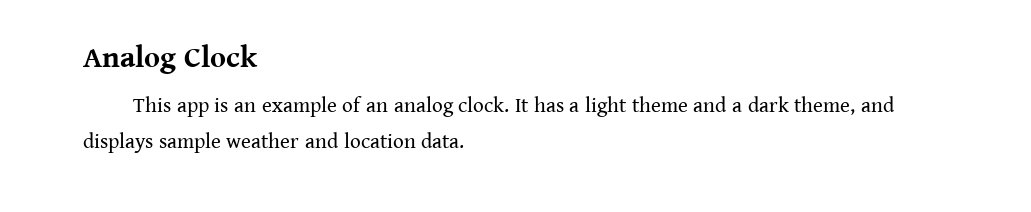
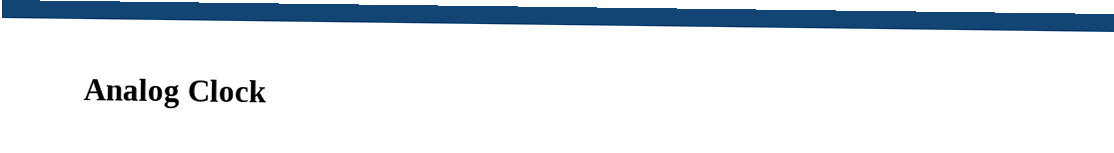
- This app is an example of an analog clock. It has a light theme and a dark theme, and displays sample weather and location data.

